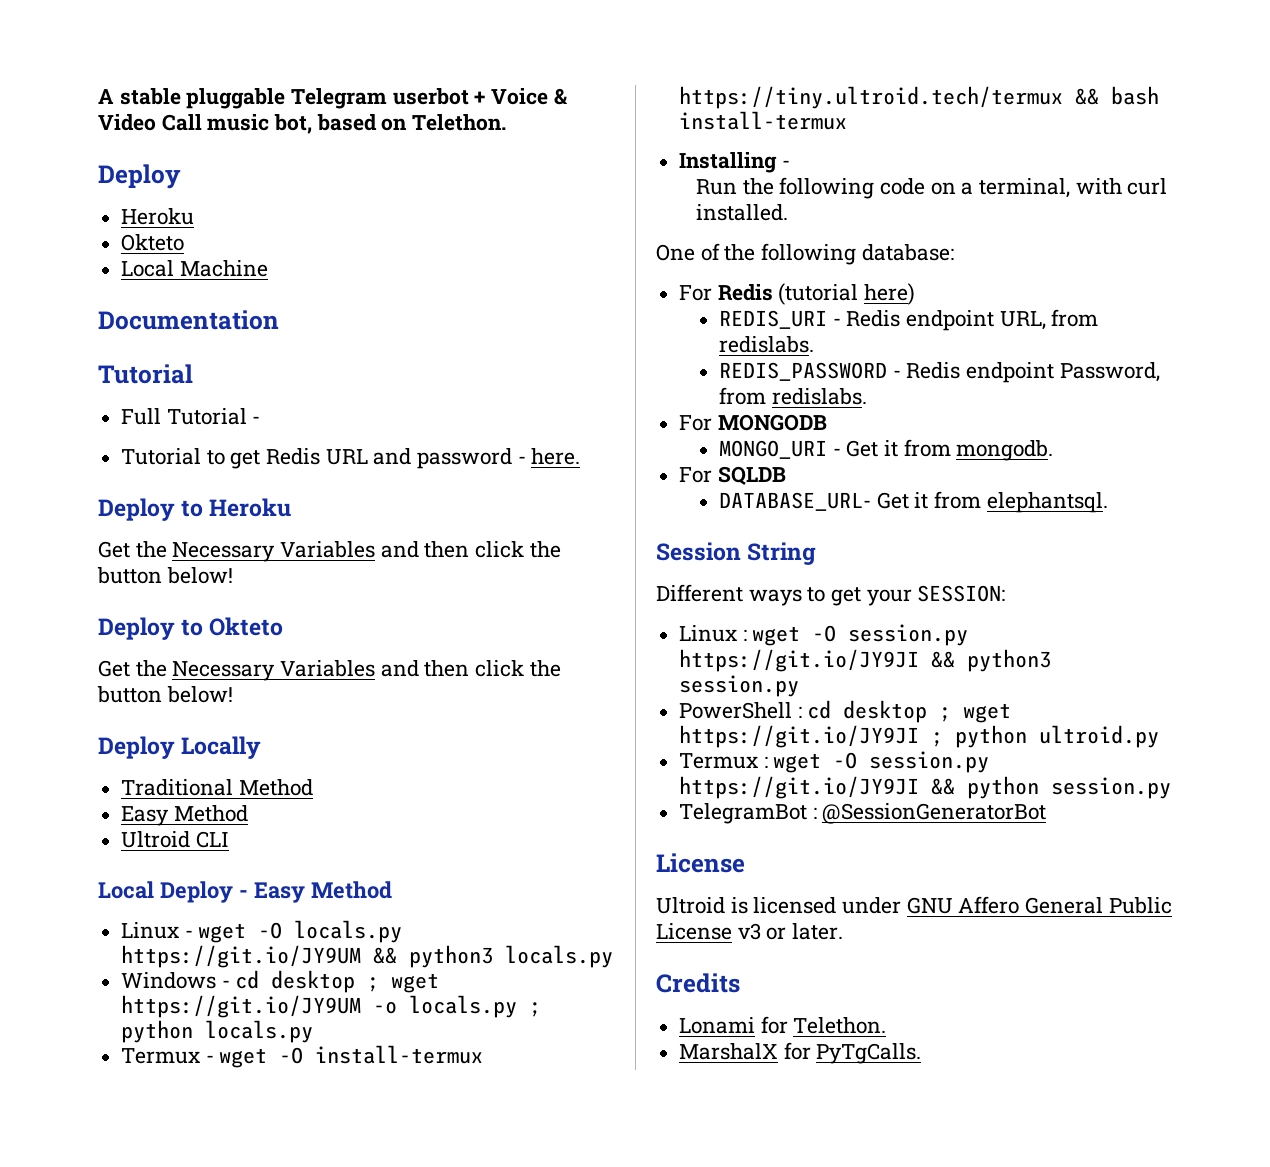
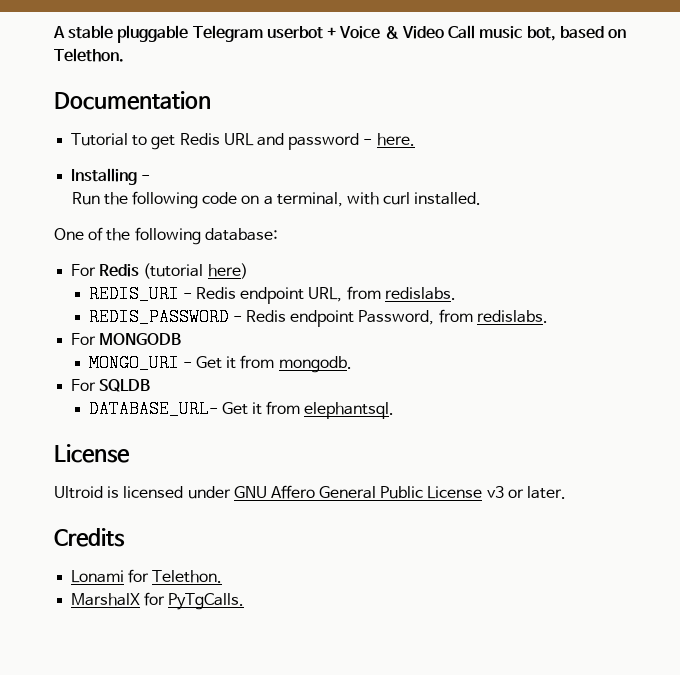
  A stable pluggable Telegram userbot + Voice & Video Call music bot, based on Telethon.
- Deploy
- Heroku
- Okteto
- Local Machine
  Documentation
- Tutorial
- Full Tutorial -
- Deploy to Heroku
- Get the Necessary Variables and then click the button below!
- Deploy to Okteto
- Get the Necessary Variables and then click the button below!
- Deploy Locally
- Traditional Method
- Easy Method
- Ultroid CLI
- Local Deploy - Easy Method
- Linux - wget -O locals.py https://git.io/JY9UM && python3 locals.py
- Windows - cd desktop ; wget https://git.io/JY9UM -o locals.py ; python locals.py
- Termux - wget -O install-termux https://tiny.ultroid.tech/termux && bash install-termux
- Session String
- Different ways to get your SESSION:
- Linux : wget -O session.py https://git.io/JY9JI && python3 session.py
- PowerShell : cd desktop ; wget https://git.io/JY9JI ; python ultroid.py
- Termux : wget -O session.py https://git.io/JY9JI && python session.py
- TelegramBot : @SessionGeneratorBot

